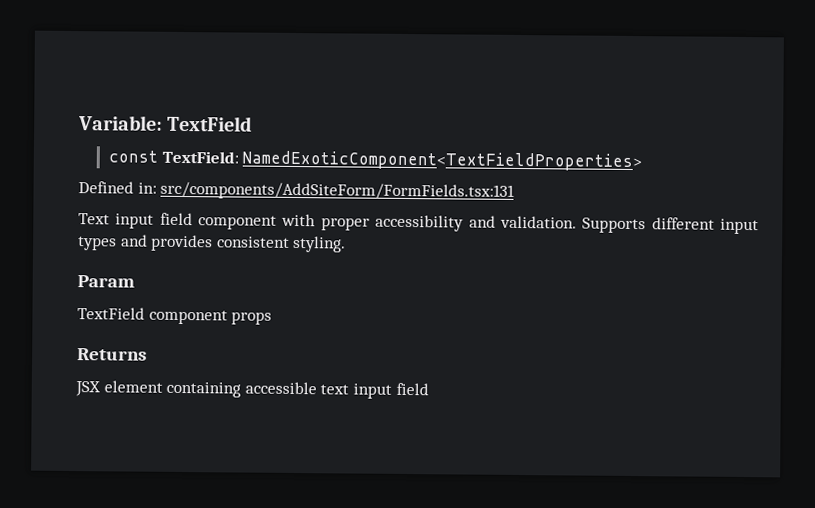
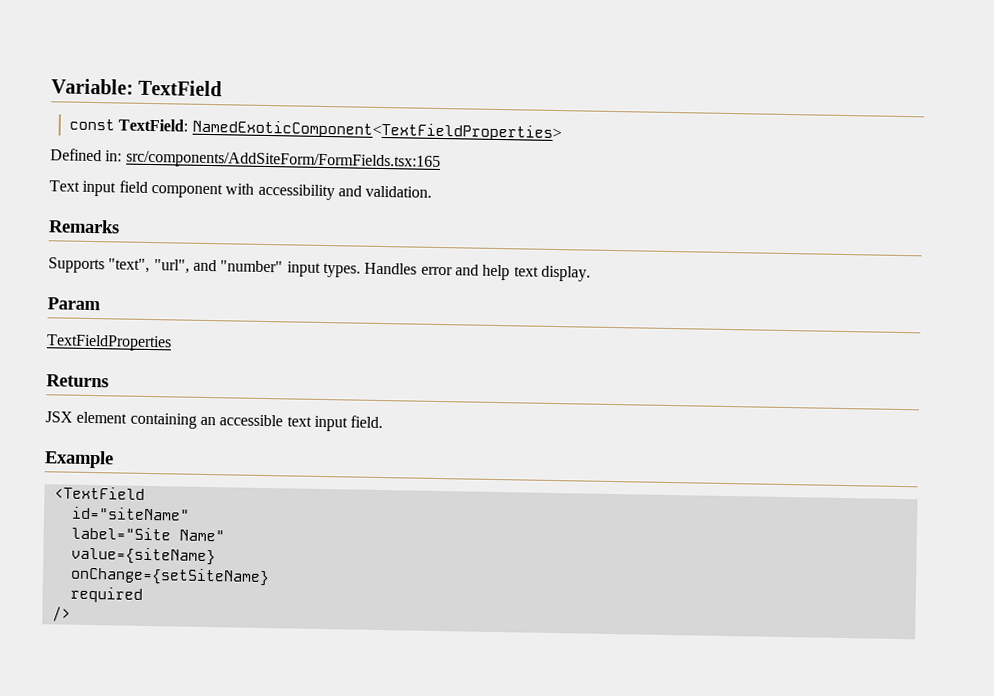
- Defined in: src/components/AddSiteForm/FormFields.tsx:131
+ Defined in: src/components/AddSiteForm/FormFields.tsx:165
- Text input field component with proper accessibility and validation. Supports different input types and provides consistent styling.
+ Text input field component with accessibility and validation.
+ Remarks
+ Supports "text", "url", and "number" input types. Handles error and help text display.
  Param
- TextField component props
+ TextFieldProperties
- JSX element containing accessible text input field
+ JSX element containing an accessible text input field.
+ Example
+ <TextField
+ id="siteName"
+ label="Site Name"
+ value={siteName}
+ onChange={setSiteName}
+ required
+ />

